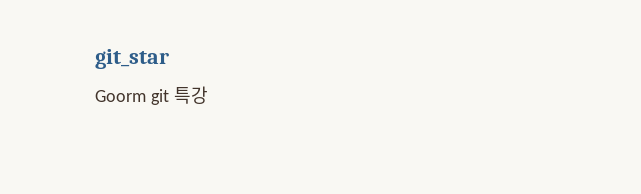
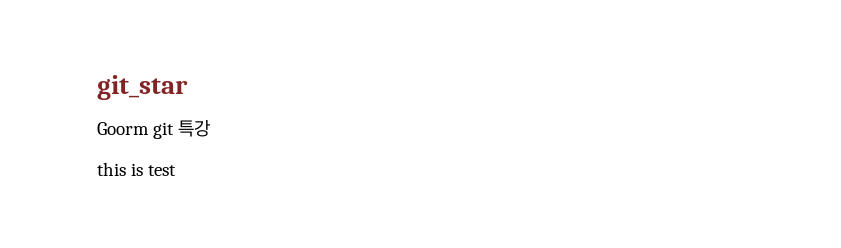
+ this is test

